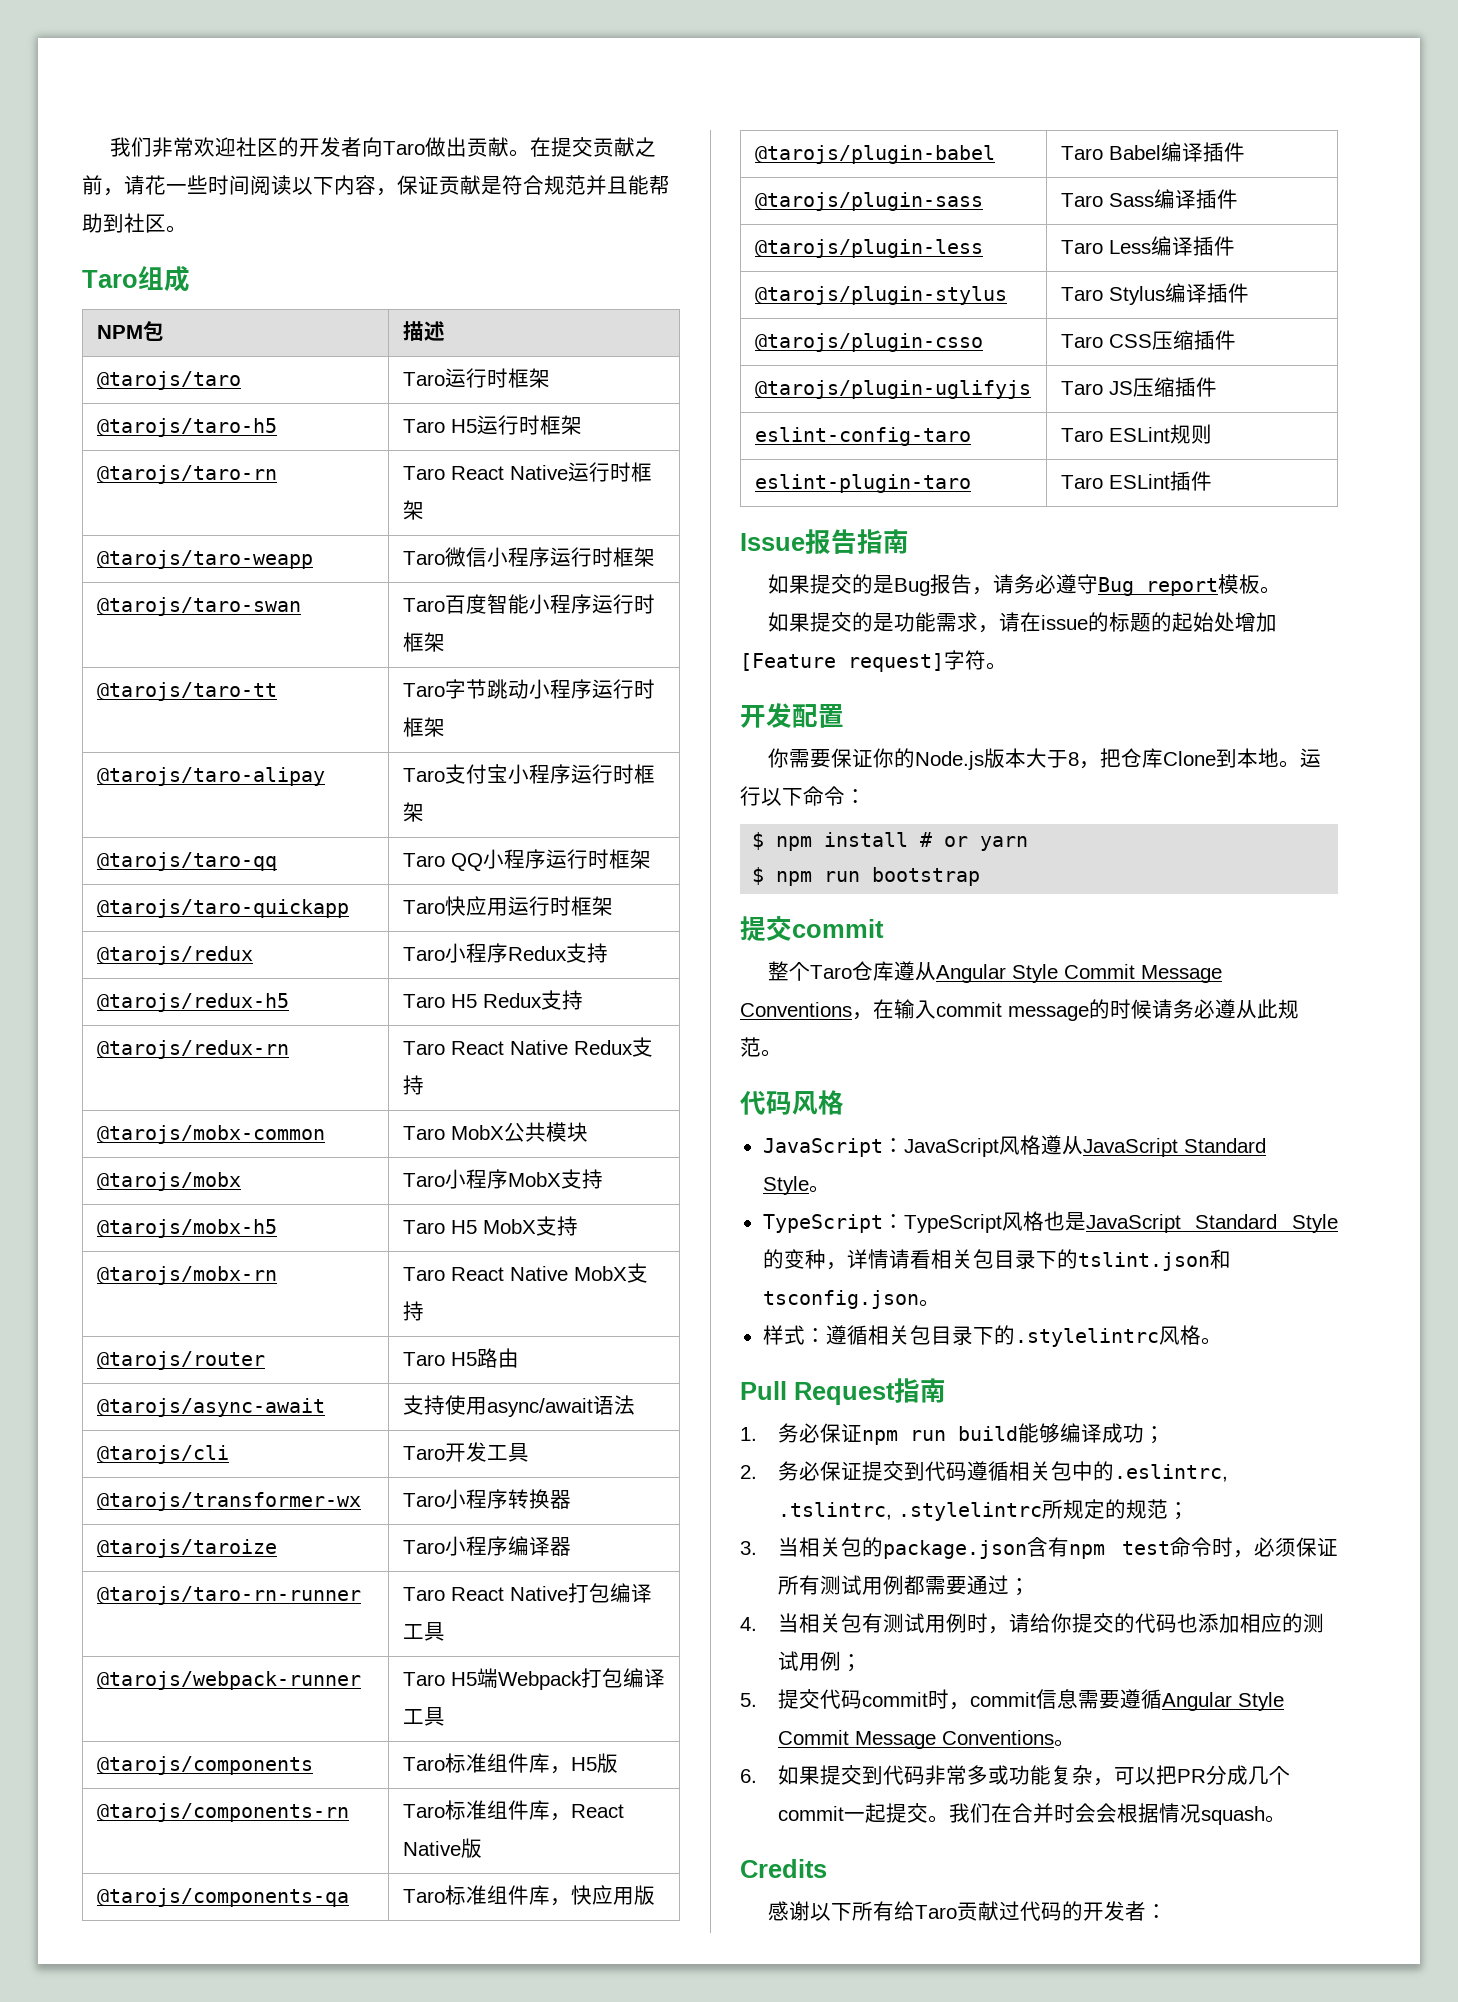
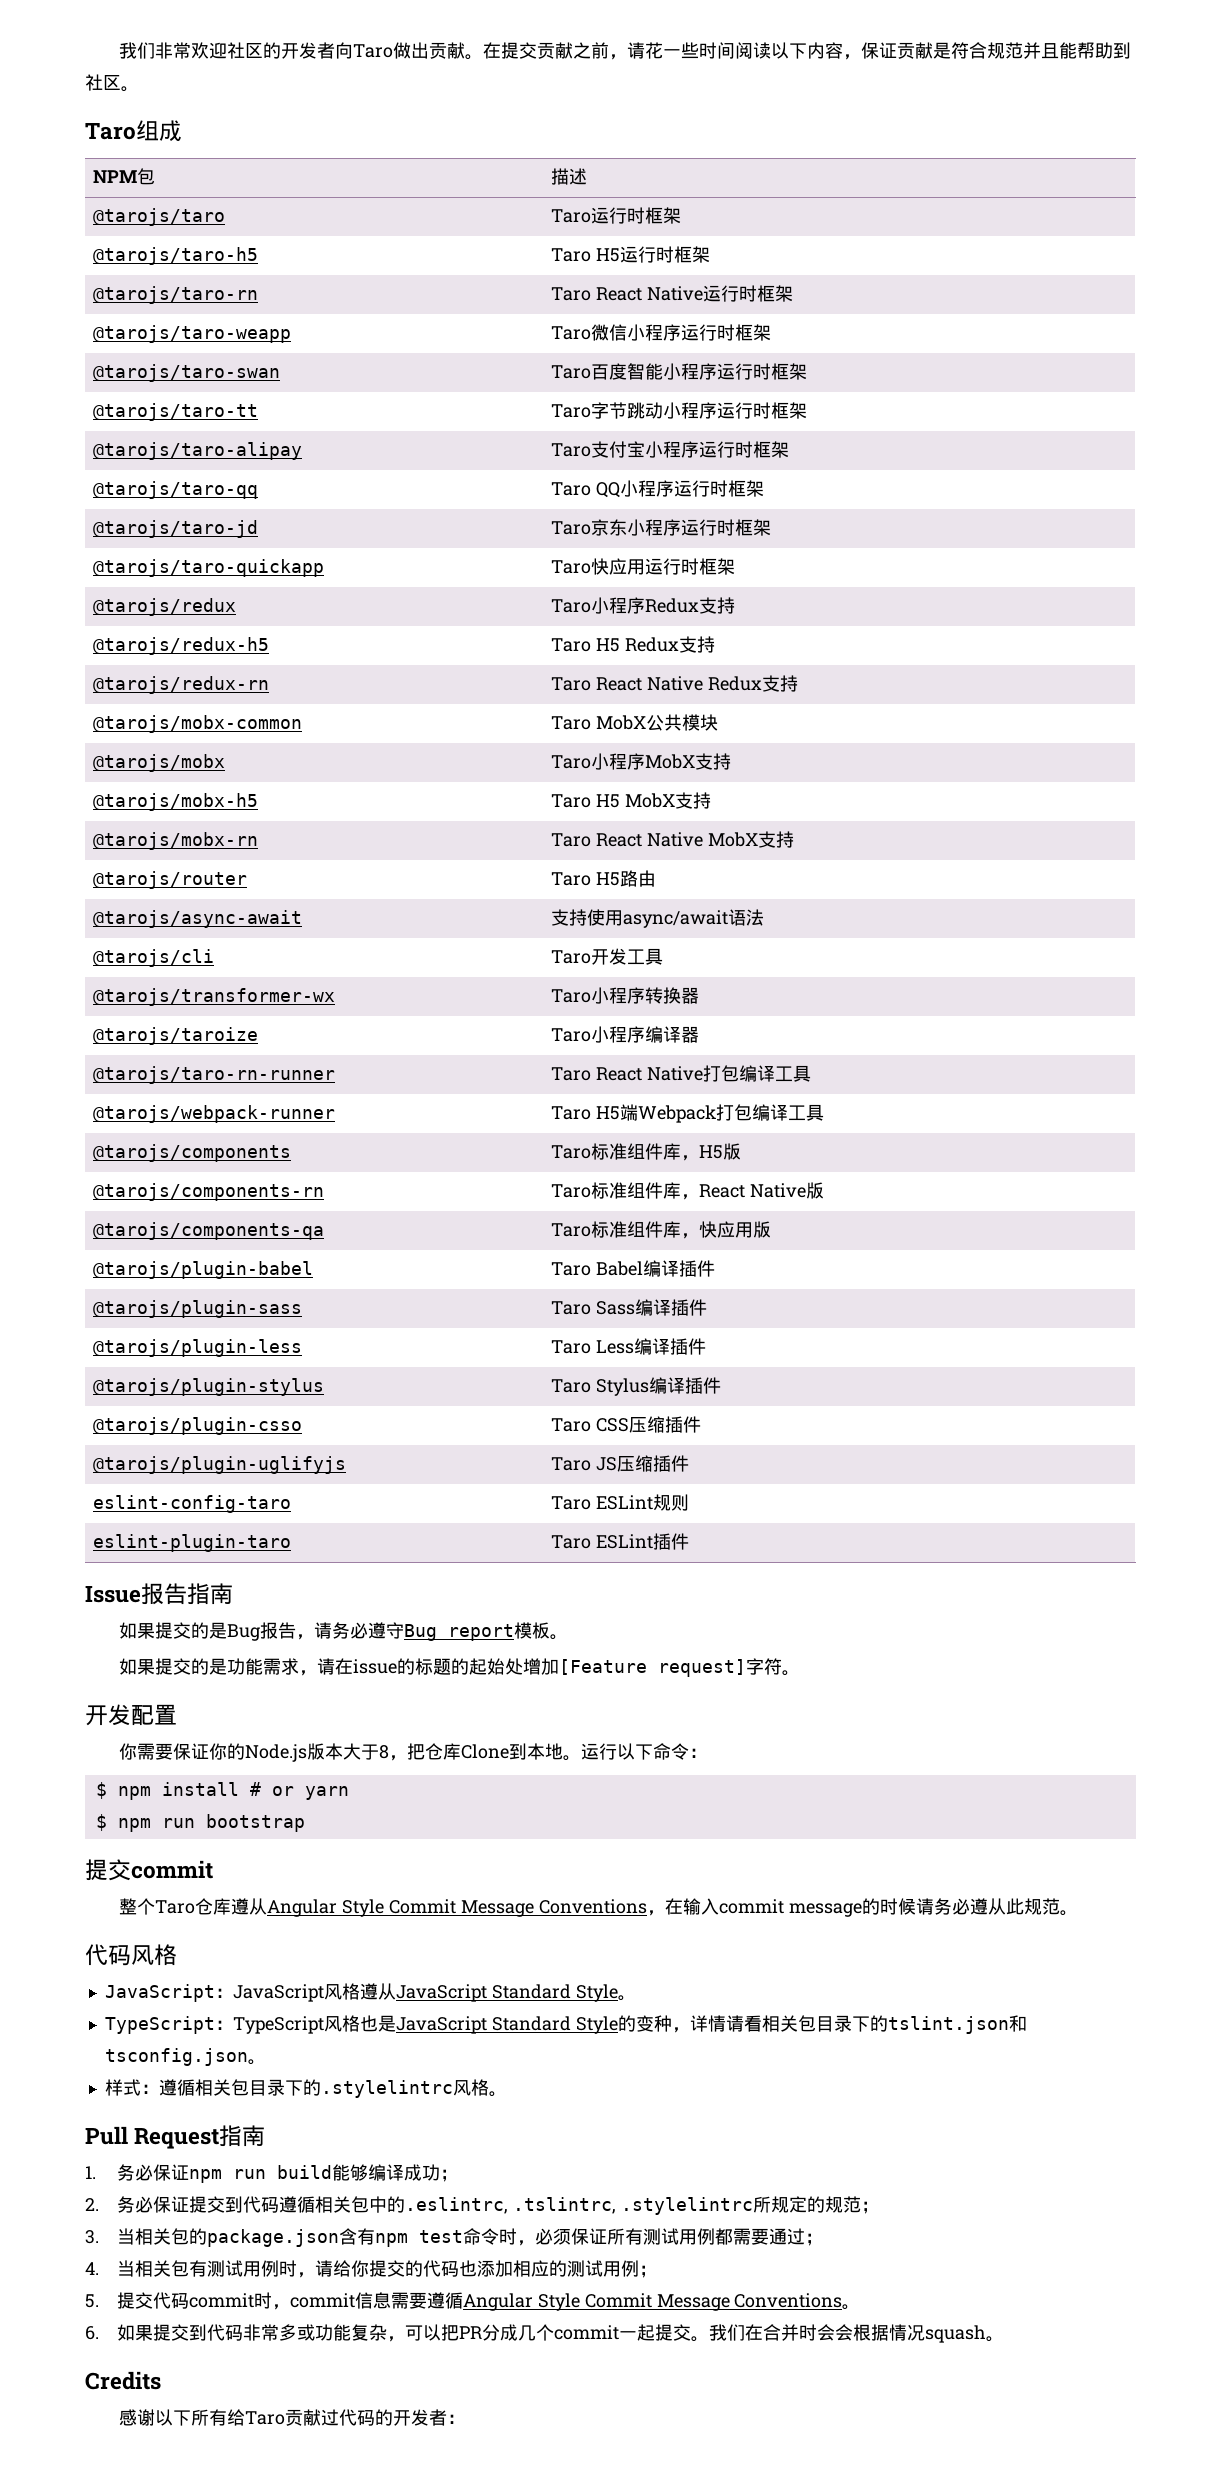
+ @tarojs/taro-jd | Taro京东小程序运行时框架

